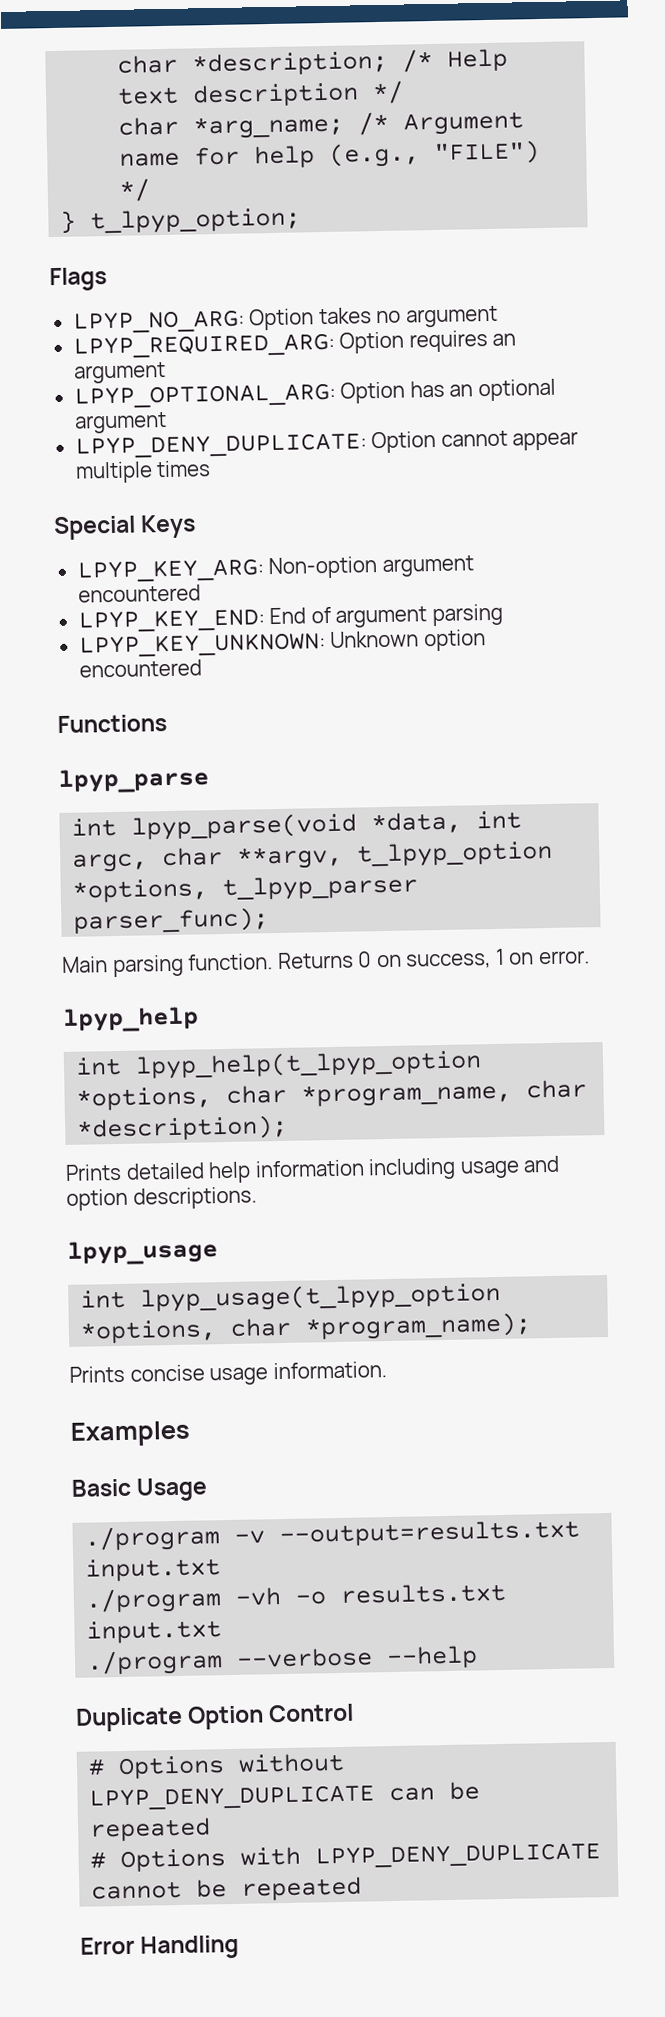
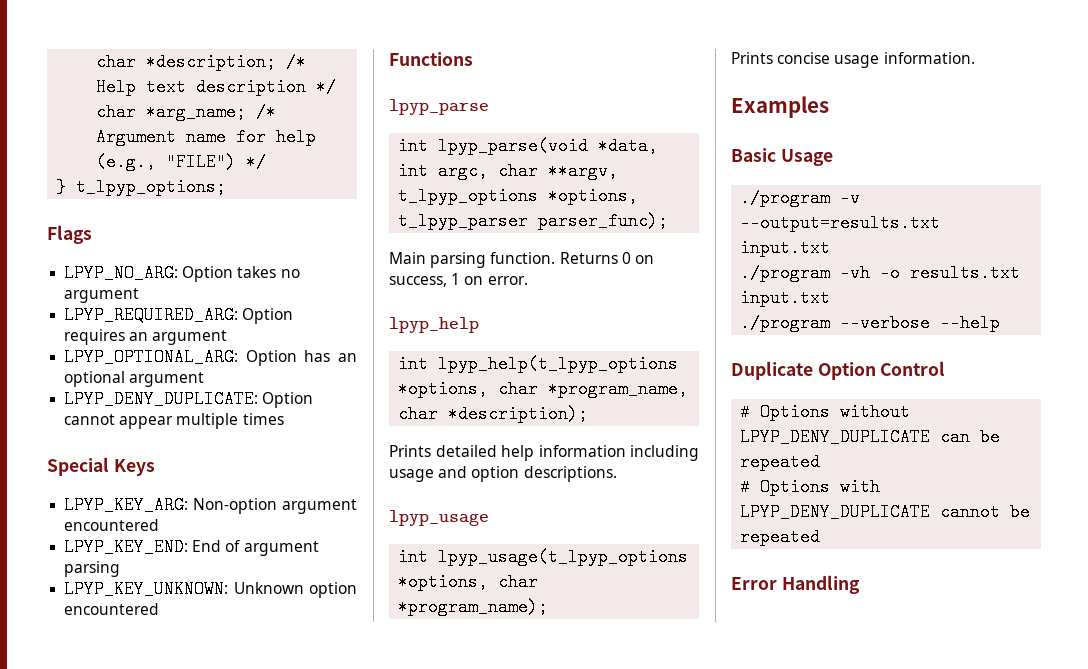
- } t_lpyp_option;
+ } t_lpyp_options;
- int lpyp_parse(void *data, int argc, char **argv, t_lpyp_option *options, t_lpyp_parser parser_func);
+ int lpyp_parse(void *data, int argc, char **argv, t_lpyp_options *options, t_lpyp_parser parser_func);
- int lpyp_help(t_lpyp_option *options, char *program_name, char *description);
+ int lpyp_help(t_lpyp_options *options, char *program_name, char *description);
- int lpyp_usage(t_lpyp_option *options, char *program_name);
+ int lpyp_usage(t_lpyp_options *options, char *program_name);

